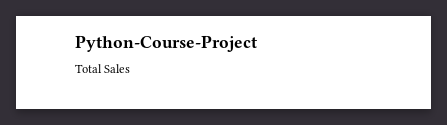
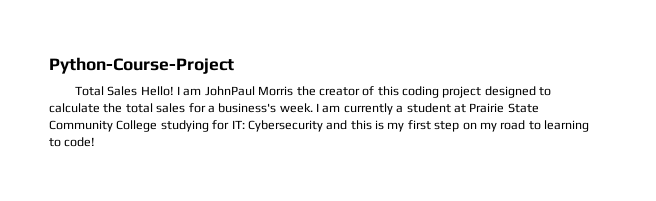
- Total Sales
+ Total Sales Hello! I am JohnPaul Morris the creator of this coding project designed to calculate the total sales for a business's week. I am currently a student at Prairie State Community College studying for IT: Cybersecurity and this is my first step on my road to learning to code!

